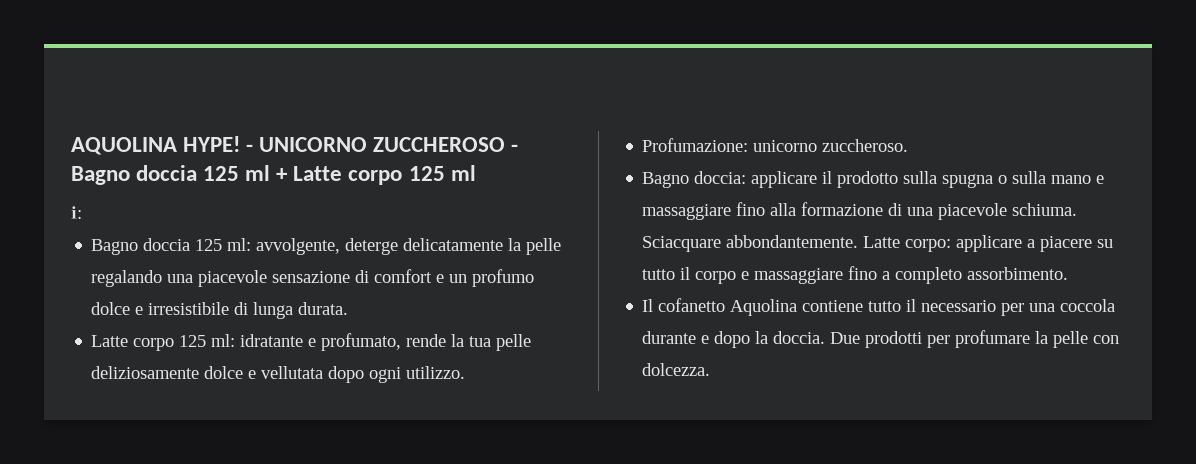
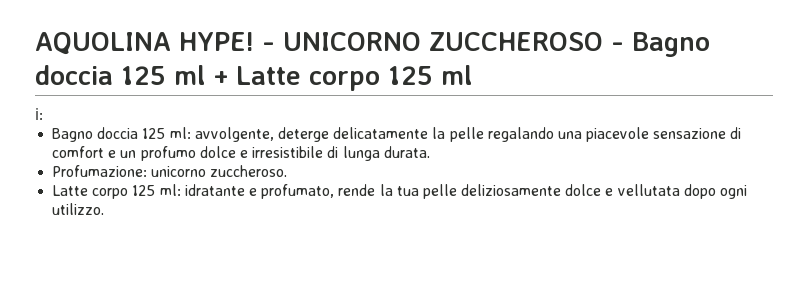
+ Profumazione: unicorno zuccheroso.
- Profumazione: unicorno zuccheroso.
- Bagno doccia: applicare il prodotto sulla spugna o sulla mano e massaggiare fino alla formazione di una piacevole schiuma. Sciacquare abbondantemente. Latte corpo: applicare a piacere su tutto il corpo e massaggiare fino a completo assorbimento.
- Il cofanetto Aquolina contiene tutto il necessario per una coccola durante e dopo la doccia. Due prodotti per profumare la pelle con dolcezza.

